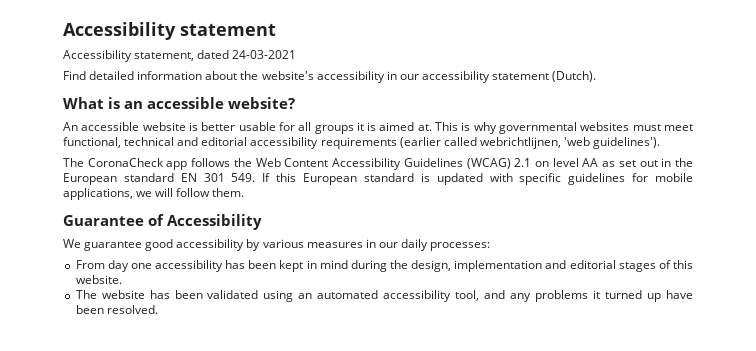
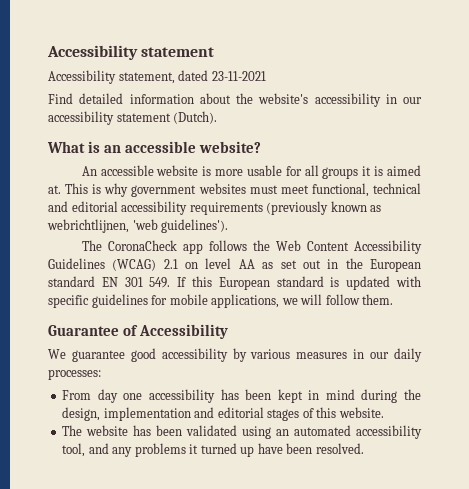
- Accessibility statement, dated 24-03-2021
+ Accessibility statement, dated 23-11-2021
- An accessible website is better usable for all groups it is aimed at.
+ An accessible website is more usable for all groups it is aimed at.
- This is why governmental websites must meet functional, technical and editorial accessibility requirements (earlier called webrichtlijnen, 'web guidelines').
+ This is why government websites must meet functional, technical and editorial accessibility requirements (previously known as webrichtlijnen, 'web guidelines').

